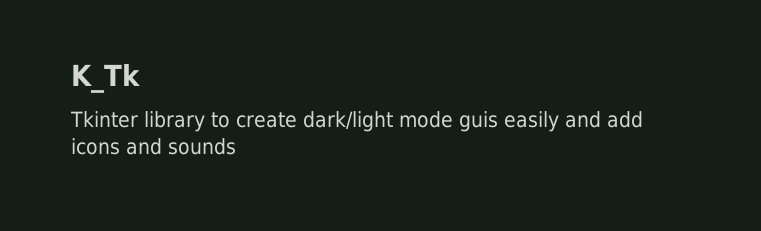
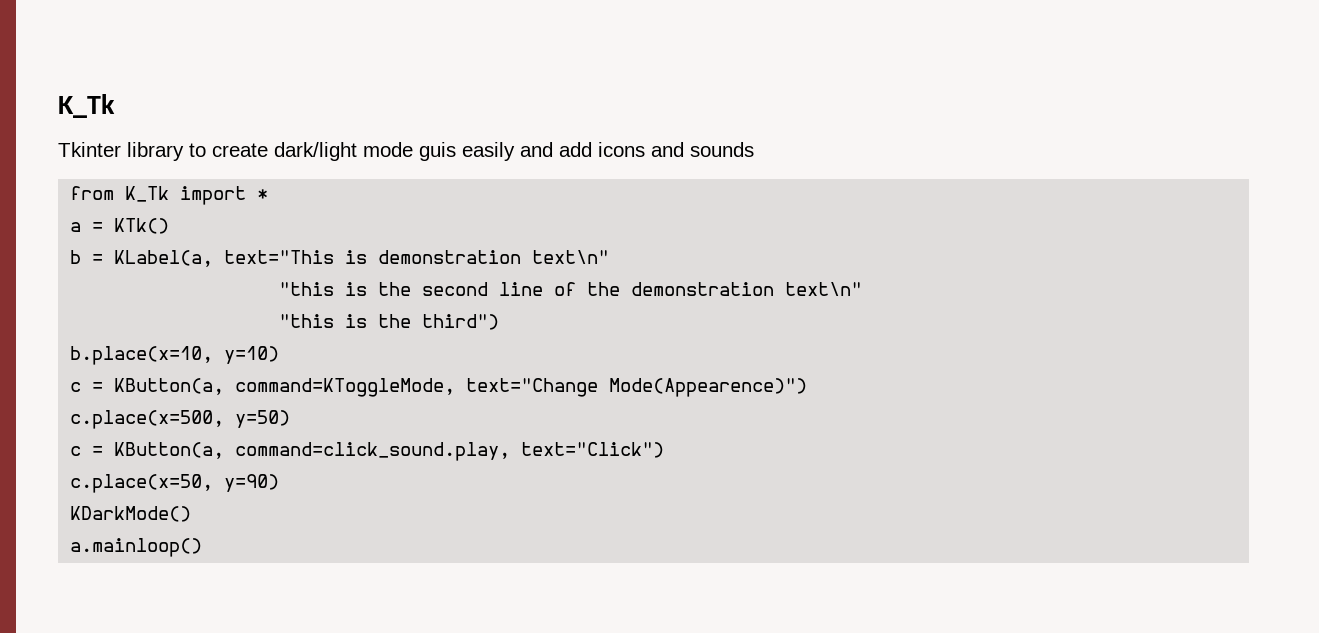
+ from K_Tk import *
+ a = KTk()
+ b = KLabel(a, text="This is demonstration text\n"
+ "this is the second line of the demonstration text\n"
+ "this is the third")
+ b.place(x=10, y=10)
+ c = KButton(a, command=KToggleMode, text="Change Mode(Appearence)")
+ c.place(x=500, y=50)
+ c = KButton(a, command=click_sound.play, text="Click")
+ c.place(x=50, y=90)
+ KDarkMode()
+ a.mainloop()

